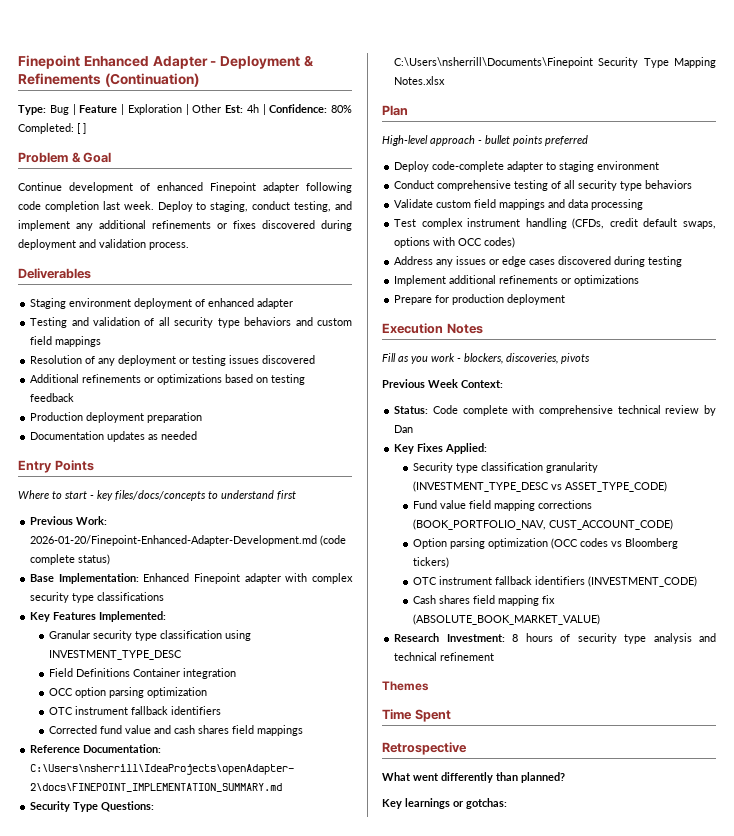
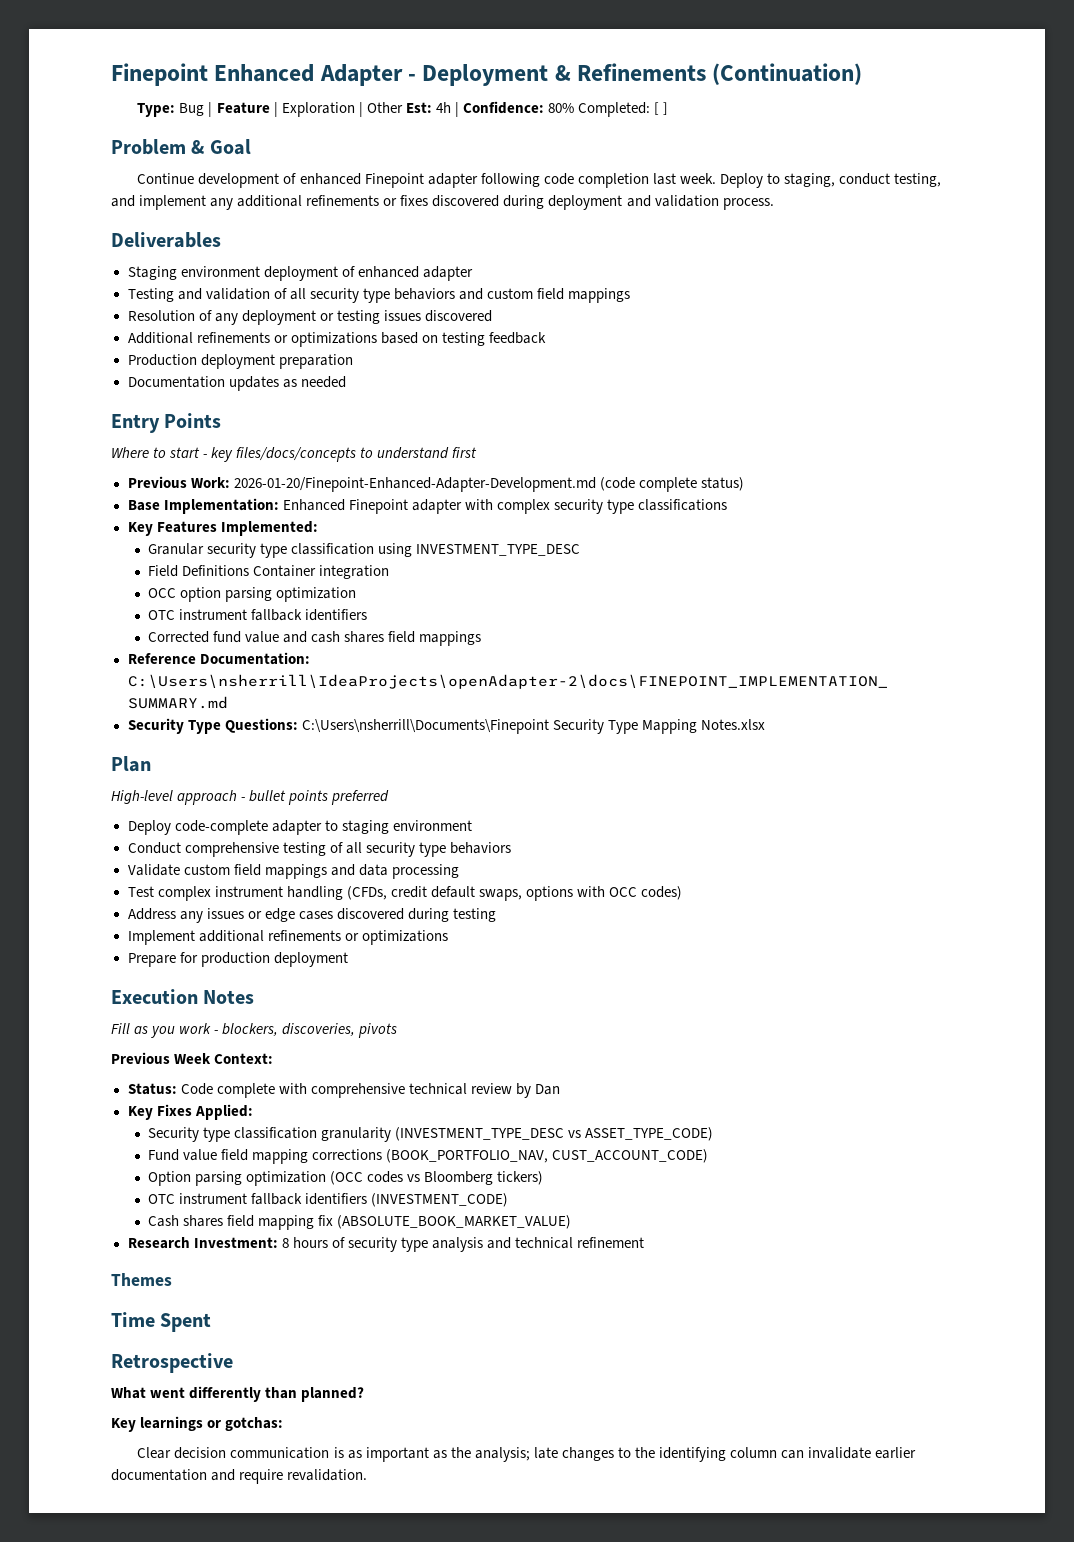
+ Clear decision communication is as important as the analysis; late changes to the identifying column can invalidate earlier documentation and require revalidation.

